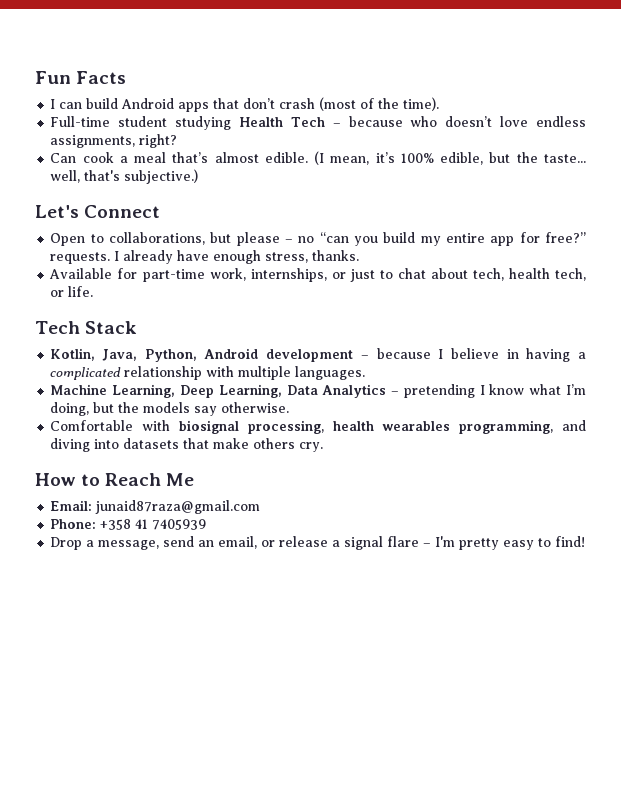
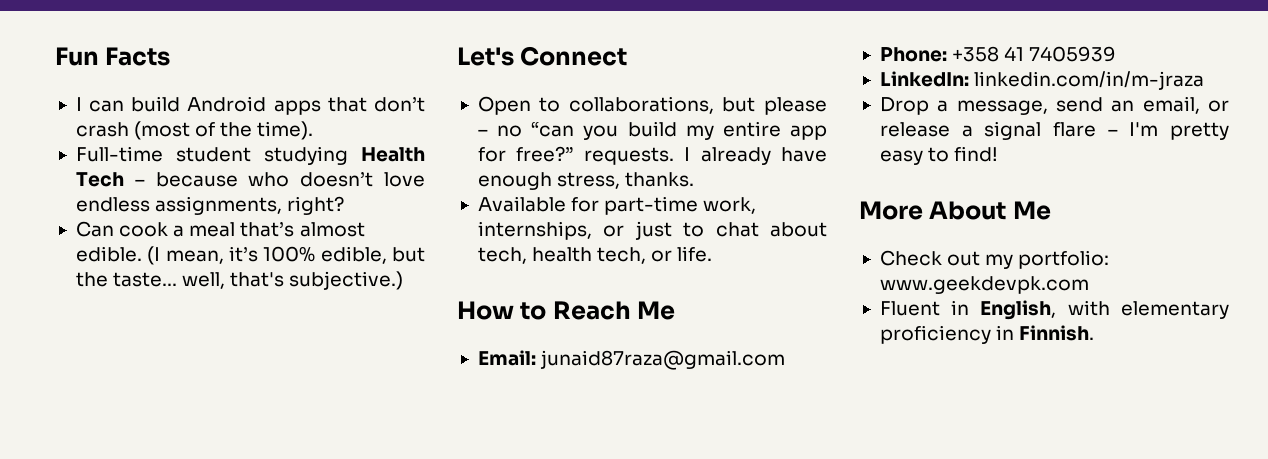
- Tech Stack
- Kotlin, Java, Python, Android development – because I believe in having a complicated relationship with multiple languages.
- Machine Learning, Deep Learning, Data Analytics – pretending I know what I’m doing, but the models say otherwise.
- Comfortable with biosignal processing, health wearables programming, and diving into datasets that make others cry.
+ LinkedIn: linkedin.com/in/m-jraza
+ More About Me
+ Check out my portfolio: www.geekdevpk.com
+ Fluent in English, with elementary proficiency in Finnish.

